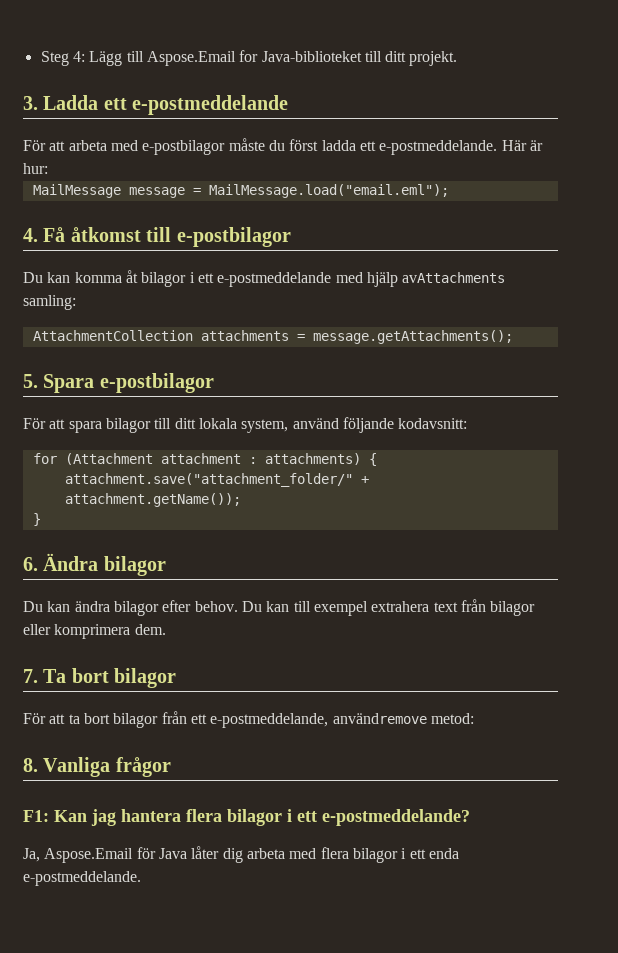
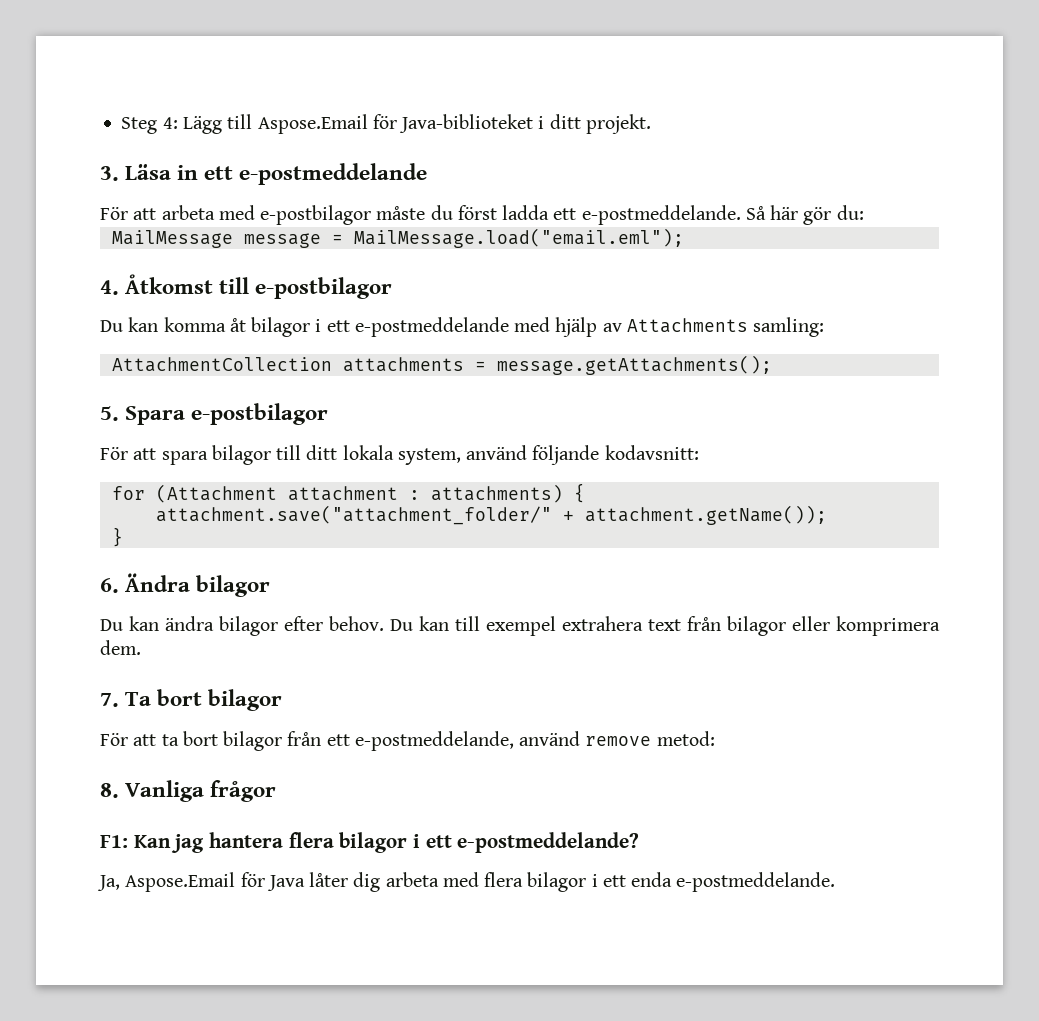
- Steg 4: Lägg till Aspose.Email for Java-biblioteket till ditt projekt.
+ Steg 4: Lägg till Aspose.Email för Java-biblioteket i ditt projekt.
- 3. Ladda ett e-postmeddelande
+ 3. Läsa in ett e-postmeddelande
- Här är hur:
+ Så här gör du:
- 4. Få åtkomst till e-postbilagor
+ 4. Åtkomst till e-postbilagor
- Du kan komma åt bilagor i ett e-postmeddelande med hjälp avAttachments samling:
+ Du kan komma åt bilagor i ett e-postmeddelande med hjälp av Attachments samling:
- För att ta bort bilagor från ett e-postmeddelande, användremove metod:
+ För att ta bort bilagor från ett e-postmeddelande, använd remove metod:

